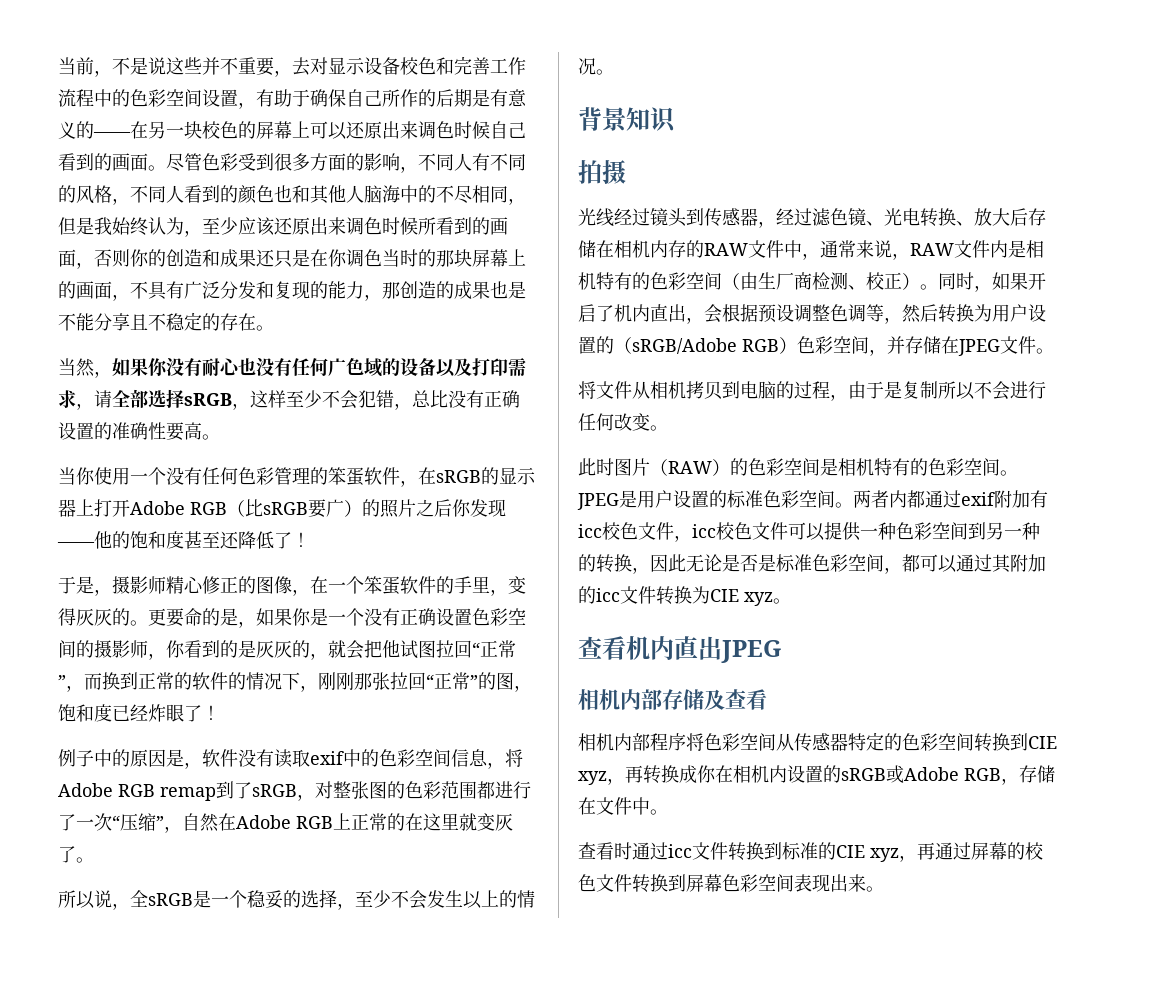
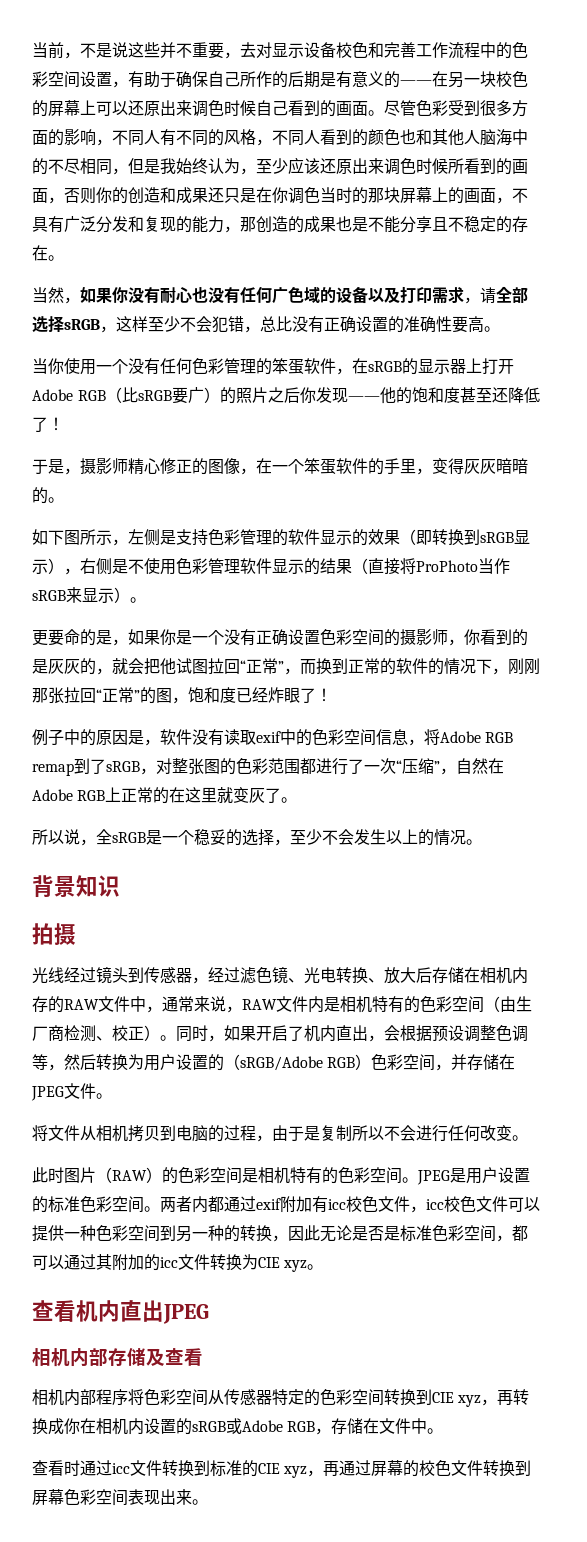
- 于是，摄影师精心修正的图像，在一个笨蛋软件的手里，变得灰灰的。更要命的是，如果你是一个没有正确设置色彩空间的摄影师，你看到的是灰灰的，就会把他试图拉回“正常”，而换到正常的软件的情况下，刚刚那张拉回“正常”的图，饱和度已经炸眼了！
+ 于是，摄影师精心修正的图像，在一个笨蛋软件的手里，变得灰灰暗暗的。
+ 如下图所示，左侧是支持色彩管理的软件显示的效果（即转换到sRGB显示），右侧是不使用色彩管理软件显示的结果（直接将ProPhoto当作sRGB来显示）。
+ 更要命的是，如果你是一个没有正确设置色彩空间的摄影师，你看到的是灰灰的，就会把他试图拉回“正常”，而换到正常的软件的情况下，刚刚那张拉回“正常”的图，饱和度已经炸眼了！

